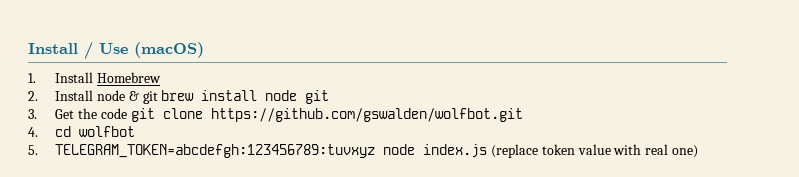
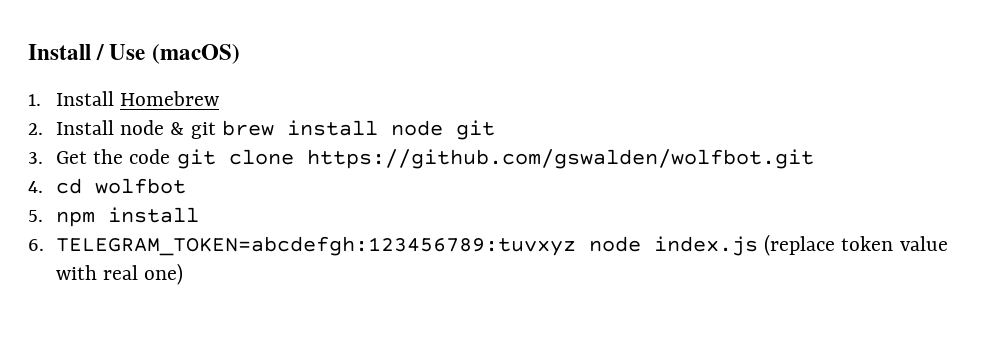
- 5. TELEGRAM_TOKEN=abcdefgh:123456789:tuvxyz node index.js (replace token value with real one)
+ 5. npm install
+ 6. TELEGRAM_TOKEN=abcdefgh:123456789:tuvxyz node index.js (replace token value with real one)

